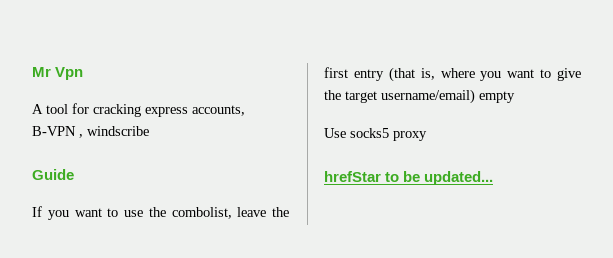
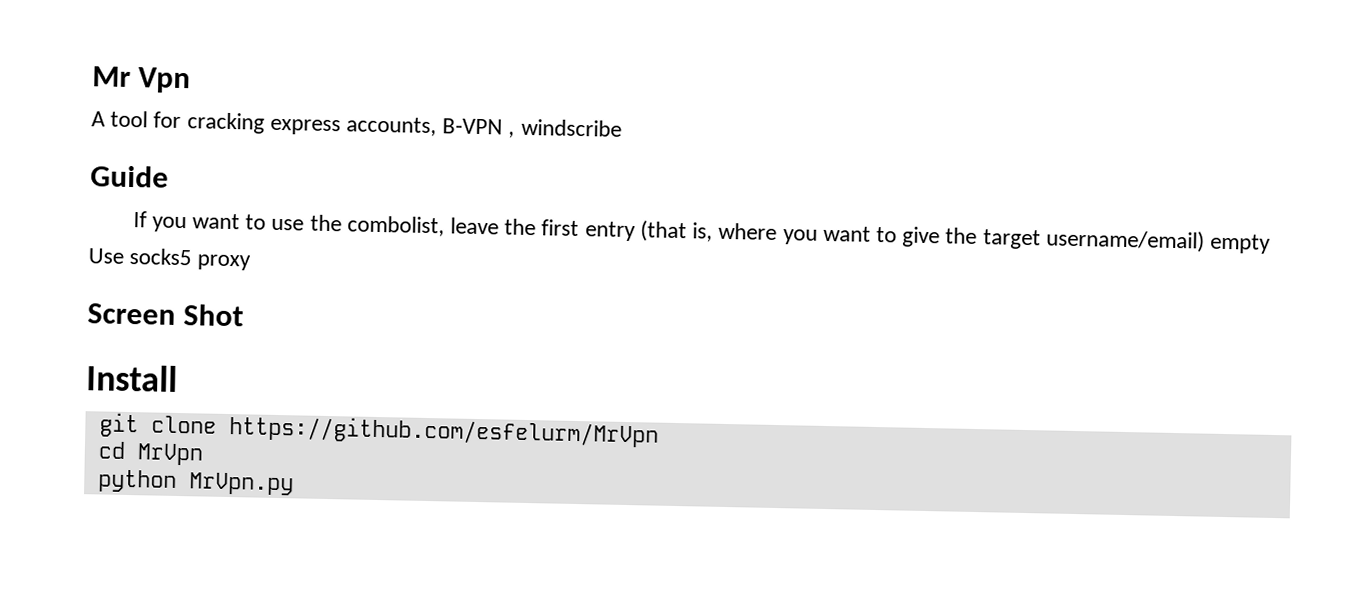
- hrefStar to be updated...
+ Screen Shot
+ Install
+ git clone https://github.com/esfelurm/MrVpn
+ cd MrVpn
+ python MrVpn.py

